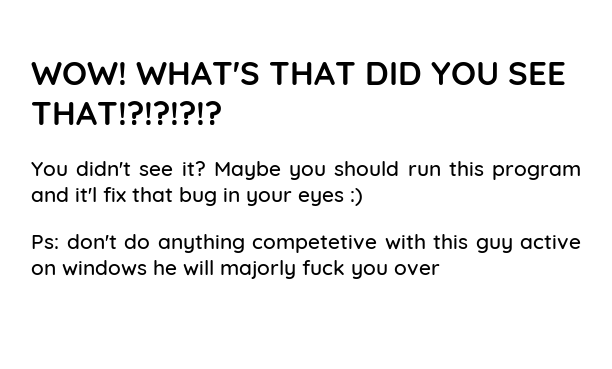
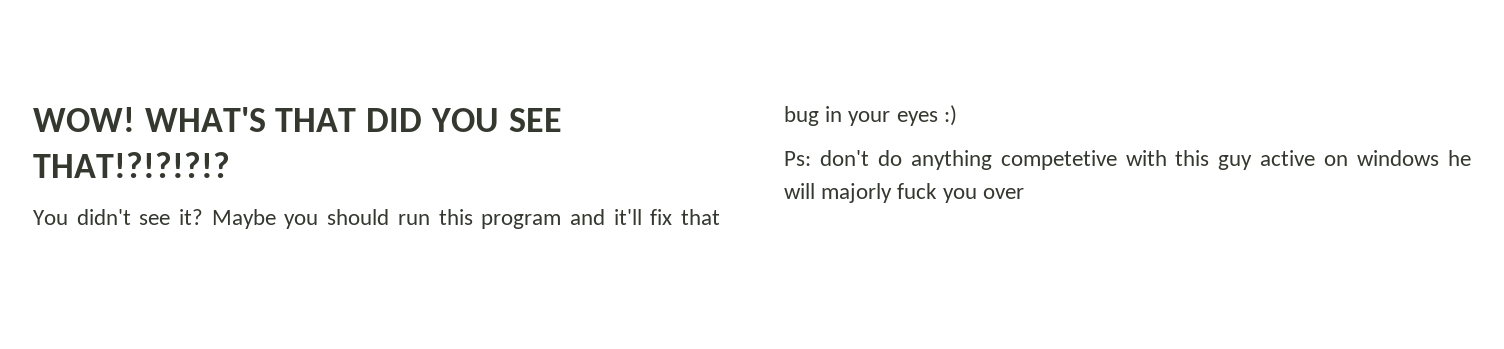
- Maybe you should run this program and it'l fix that bug in your eyes :)
+ Maybe you should run this program and it'll fix that bug in your eyes :)

